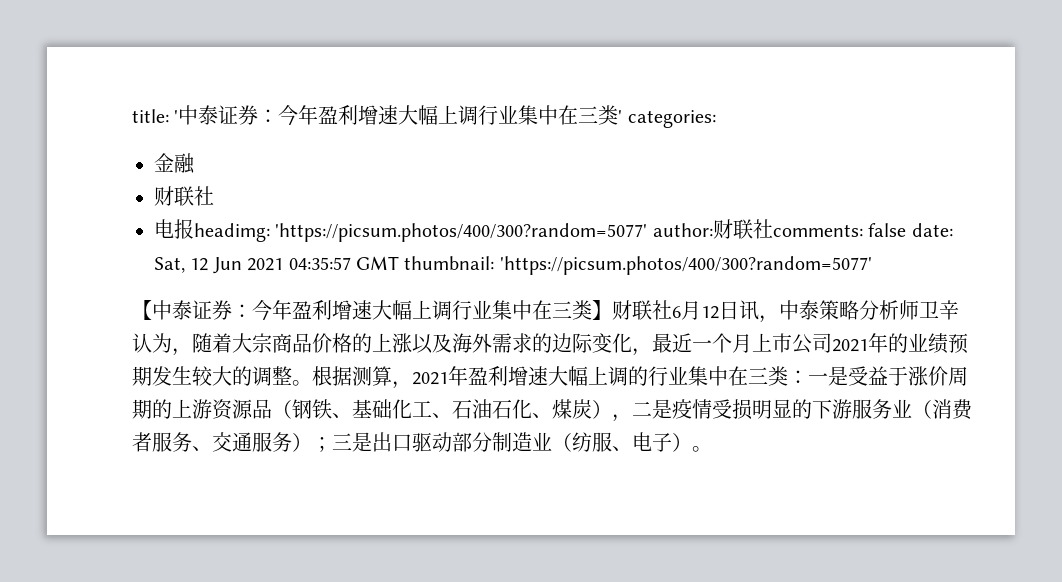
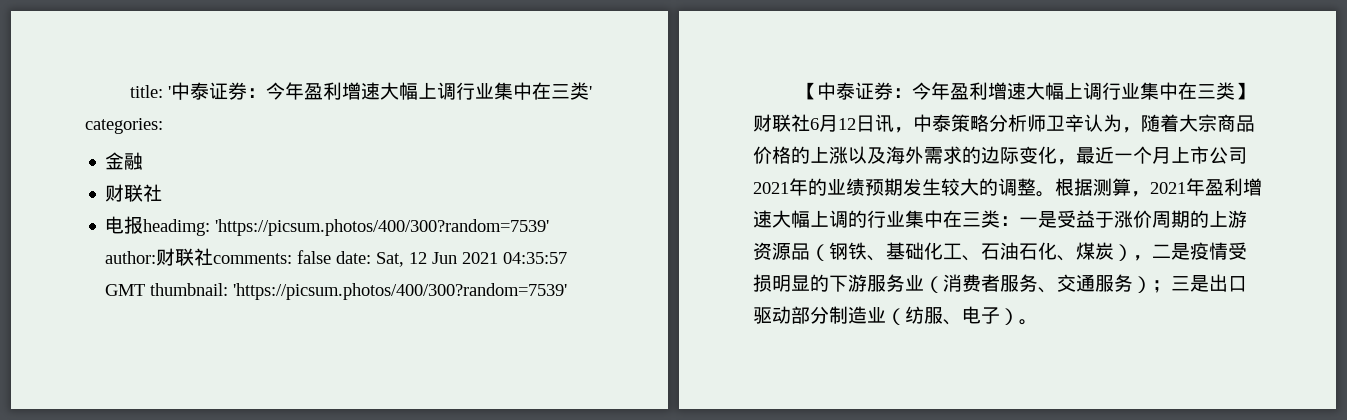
- 电报headimg: 'https://picsum.photos/400/300?random=5077' author:财联社comments: false date: Sat, 12 Jun 2021 04:35:57 GMT thumbnail: 'https://picsum.photos/400/300?random=5077'
+ 电报headimg: 'https://picsum.photos/400/300?random=7539' author:财联社comments: false date: Sat, 12 Jun 2021 04:35:57 GMT thumbnail: 'https://picsum.photos/400/300?random=7539'

